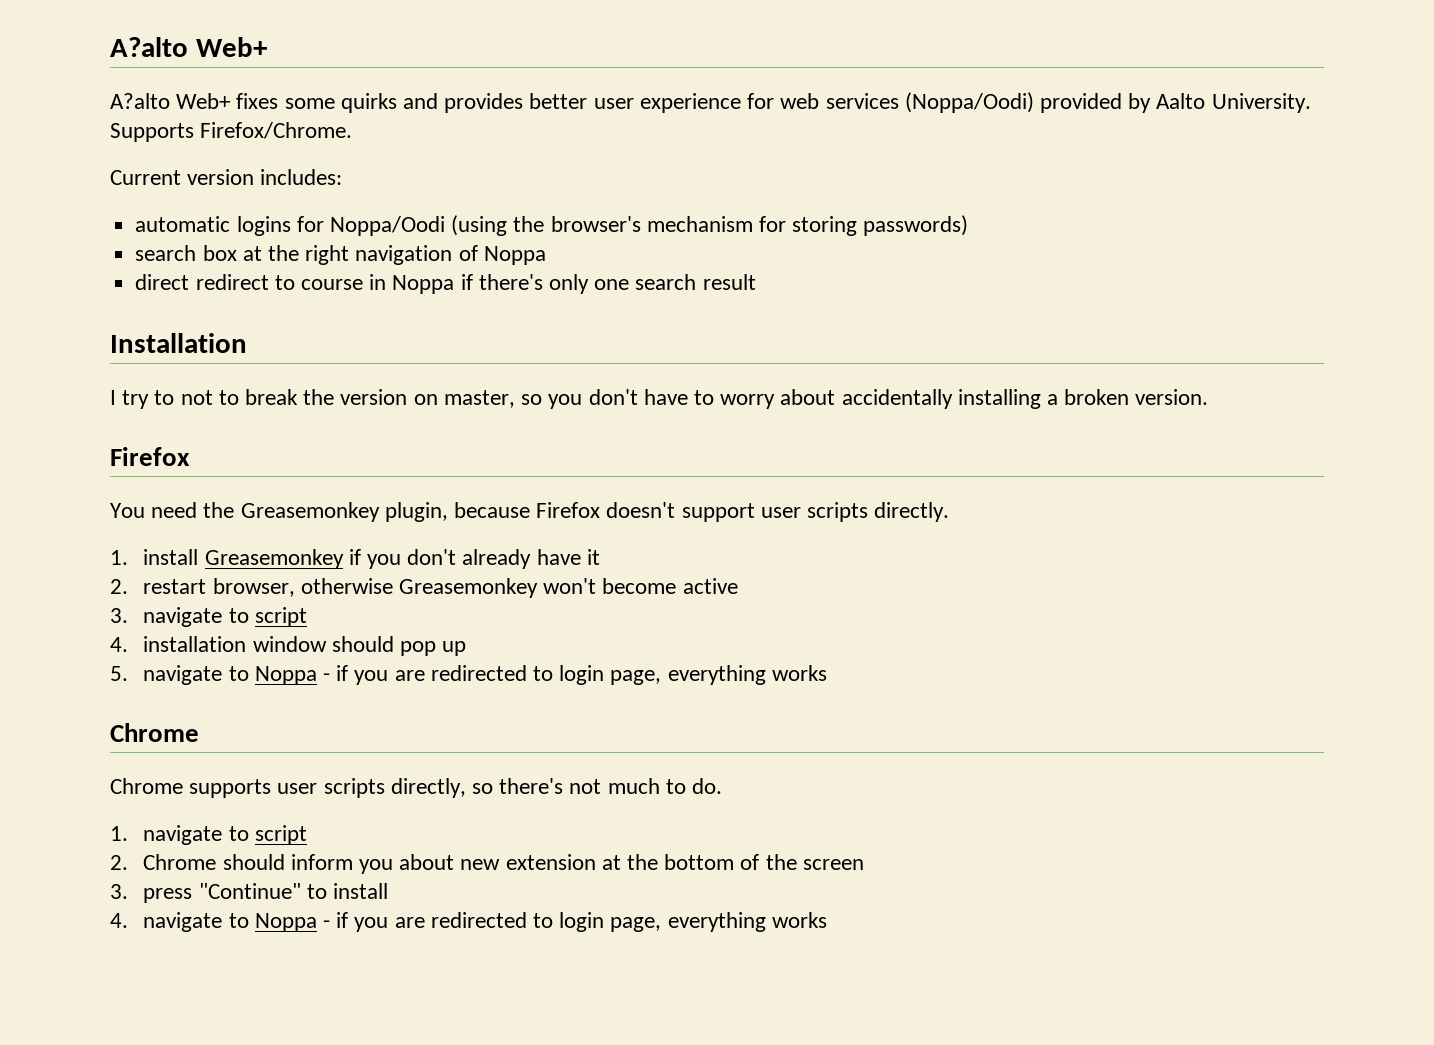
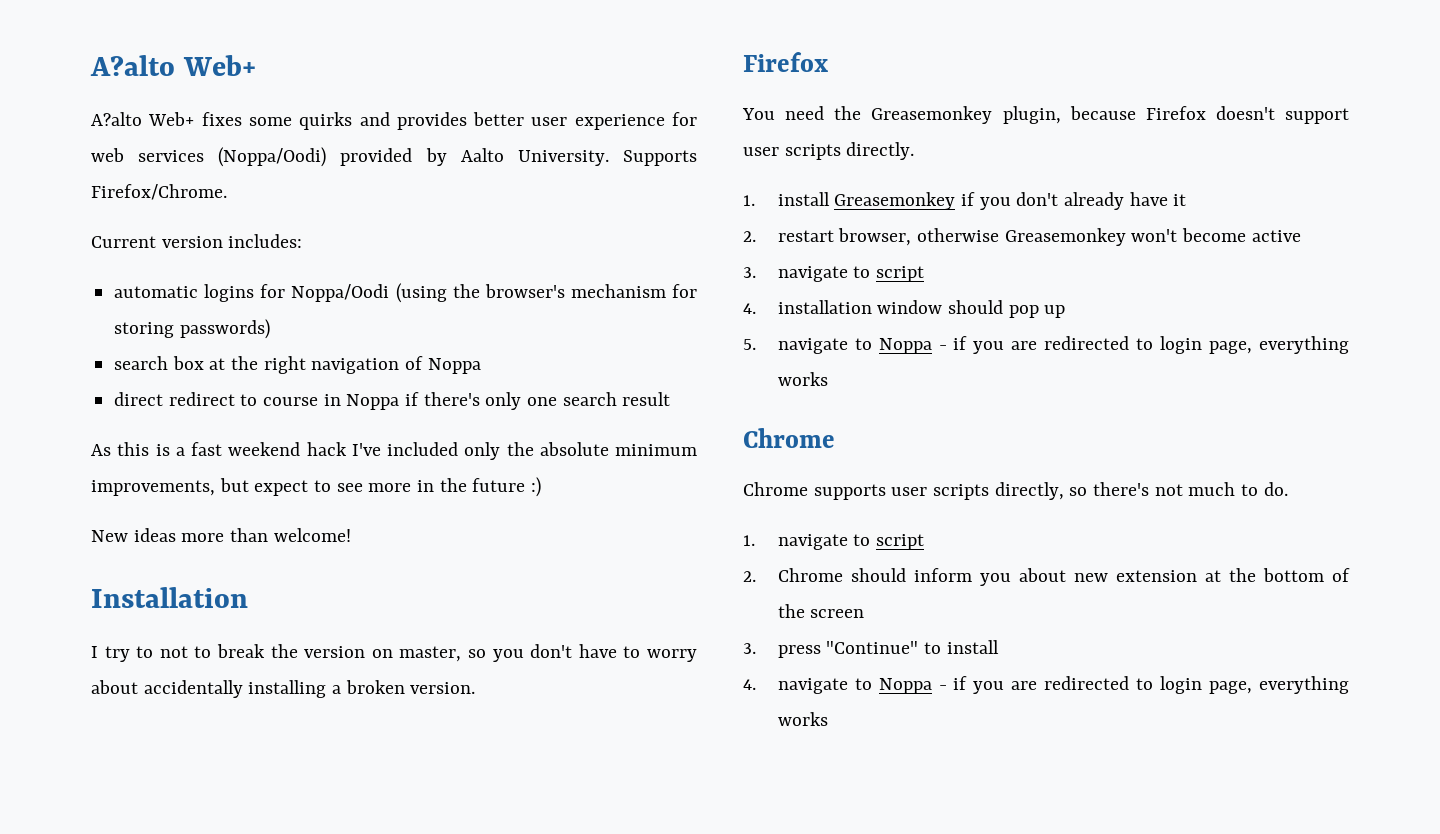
+ As this is a fast weekend hack I've included only the absolute minimum improvements, but expect to see more in the future :)
+ New ideas more than welcome!

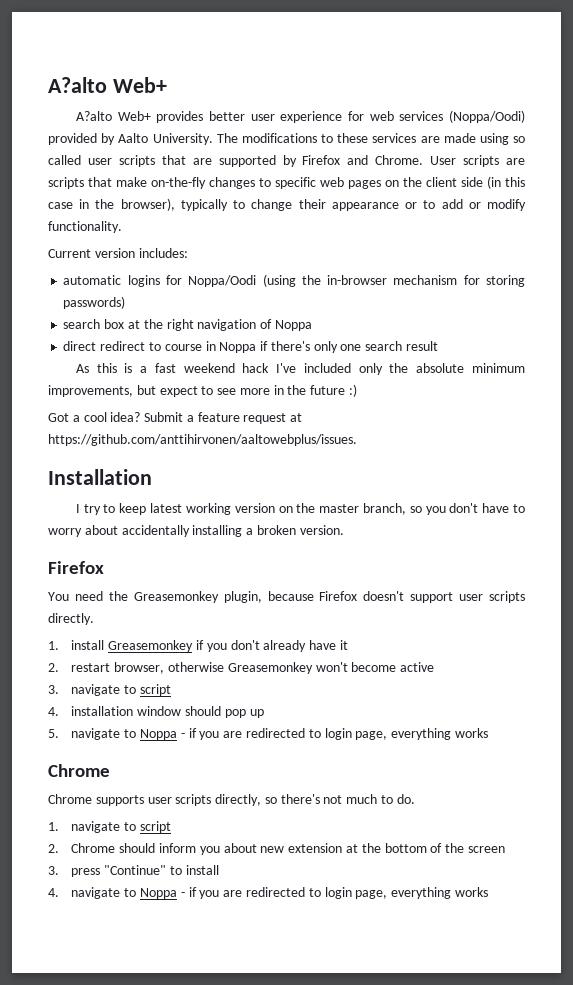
- A?alto Web+ fixes some quirks and provides better user experience for web services (Noppa/Oodi) provided by Aalto University.
+ A?alto Web+ provides better user experience for web services (Noppa/Oodi) provided by Aalto University.
- Supports Firefox/Chrome.
+ The modifications to these services are made using so called user scripts that are supported by Firefox and Chrome. User scripts are scripts that make on-the-fly changes to specific web pages on the client side (in this case in the browser), typically to change their appearance or to add or modify functionality.
- automatic logins for Noppa/Oodi (using the browser's mechanism for storing passwords)
+ automatic logins for Noppa/Oodi (using the in-browser mechanism for storing passwords)
- New ideas more than welcome!
+ Got a cool idea? Submit a feature request at https://github.com/anttihirvonen/aaltowebplus/issues.
  Installation
- I try to not to break the version on master, so you don't have to worry about accidentally installing a broken version.
+ I try to keep latest working version on the master branch, so you don't have to worry about accidentally installing a broken version.

